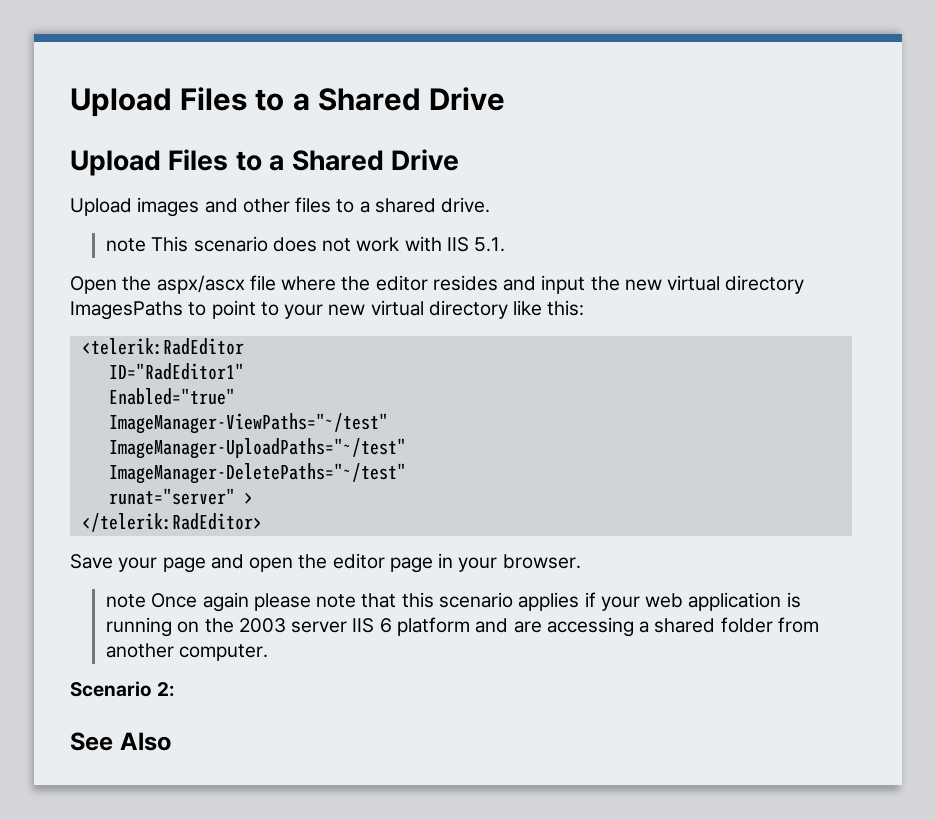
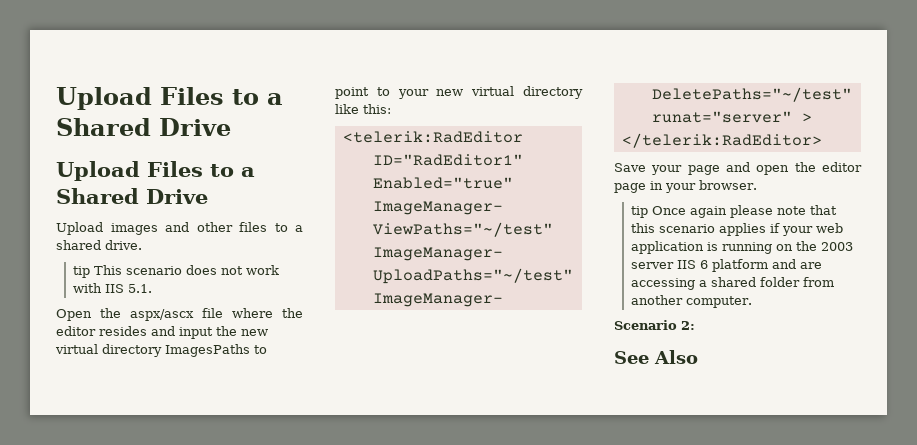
- note This scenario does not work with IIS 5.1.
+ tip This scenario does not work with IIS 5.1.
- note Once again please note that this scenario applies if your web application is running on the 2003 server IIS 6 platform and are accessing a shared folder from another computer.
+ tip Once again please note that this scenario applies if your web application is running on the 2003 server IIS 6 platform and are accessing a shared folder from another computer.

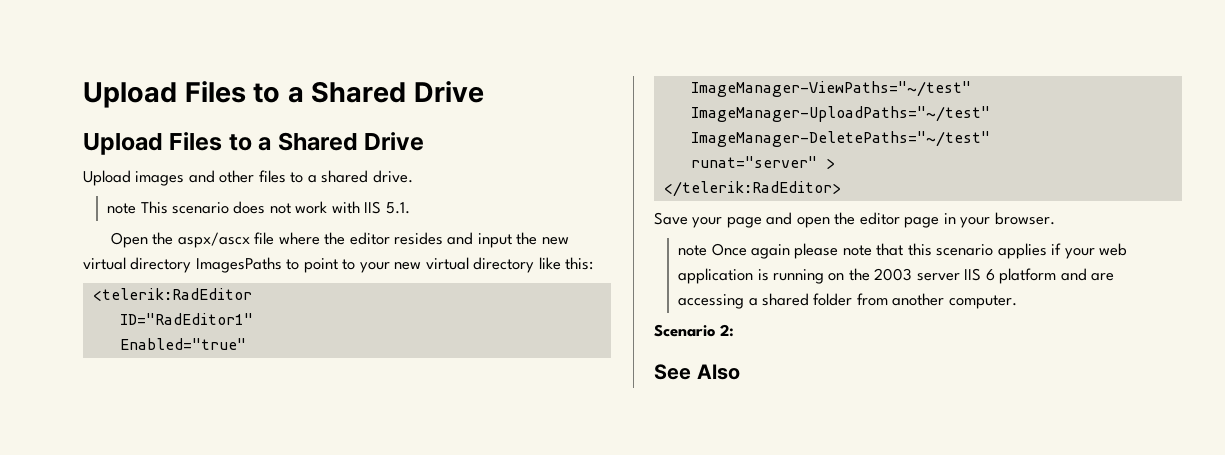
- tip This scenario does not work with IIS 5.1.
+ note This scenario does not work with IIS 5.1.
- tip Once again please note that this scenario applies if your web application is running on the 2003 server IIS 6 platform and are accessing a shared folder from another computer.
+ note Once again please note that this scenario applies if your web application is running on the 2003 server IIS 6 platform and are accessing a shared folder from another computer.

